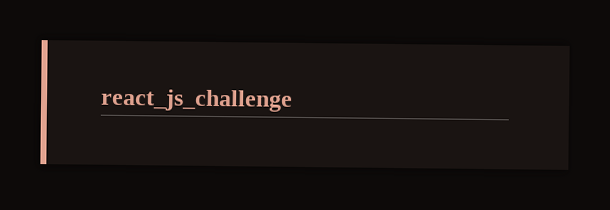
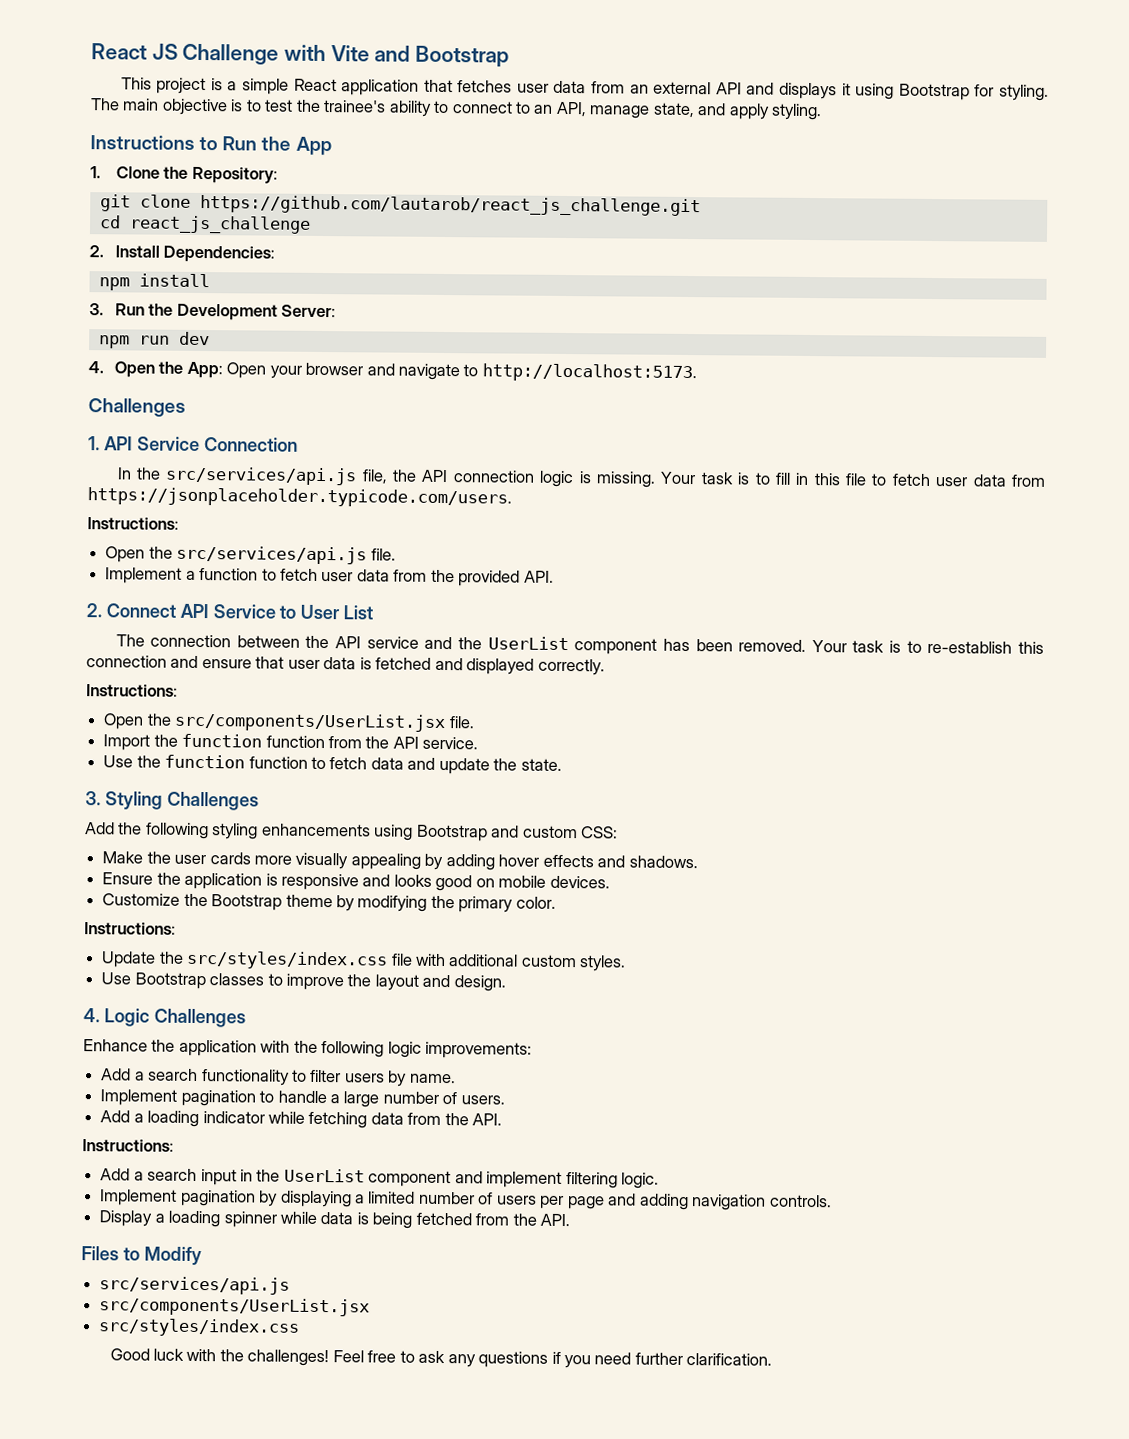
- react_js_challenge
+ React JS Challenge with Vite and Bootstrap
+ This project is a simple React application that fetches user data from an external API and displays it using Bootstrap for styling. The main objective is to test the trainee's ability to connect to an API, manage state, and apply styling.
+ Instructions to Run the App
+ 1. Clone the Repository:
+ git clone https://github.com/lautarob/react_js_challenge.git
+ cd react_js_challenge
+ 2. Install Dependencies:
+ npm install
+ 3. Run the Development Server:
+ npm run dev
+ 4. Open the App: Open your browser and navigate to http://localhost:5173.
+ Challenges
+ 1. API Service Connection
+ In the src/services/api.js file, the API connection logic is missing. Your task is to fill in this file to fetch user data from https://jsonplaceholder.typicode.com/users.
+ Instructions:
+ Open the src/services/api.js file.
+ Implement a function to fetch user data from the provided API.
+ 2. Connect API Service to User List
+ The connection between the API service and the UserList component has been removed. Your task is to re-establish this connection and ensure that user data is fetched and displayed correctly.
+ Instructions:
+ Open the src/components/UserList.jsx file.
+ Import the function function from the API service.
+ Use the function function to fetch data and update the state.
+ 3. Styling Challenges
+ Add the following styling enhancements using Bootstrap and custom CSS:
+ Make the user cards more visually appealing by adding hover effects and shadows.
+ Ensure the application is responsive and looks good on mobile devices.
+ Customize the Bootstrap theme by modifying the primary color.
+ Instructions:
+ Update the src/styles/index.css file with additional custom styles.
+ Use Bootstrap classes to improve the layout and design.
+ 4. Logic Challenges
+ Enhance the application with the following logic improvements:
+ Add a search functionality to filter users by name.
+ Implement pagination to handle a large number of users.
+ Add a loading indicator while fetching data from the API.
+ Instructions:
+ Add a search input in the UserList component and implement filtering logic.
+ Implement pagination by displaying a limited number of users per page and adding navigation controls.
+ Display a loading spinner while data is being fetched from the API.
+ Files to Modify
+ src/services/api.js
+ src/components/UserList.jsx
+ src/styles/index.css
+ Good luck with the challenges! Feel free to ask any questions if you need further clarification.

